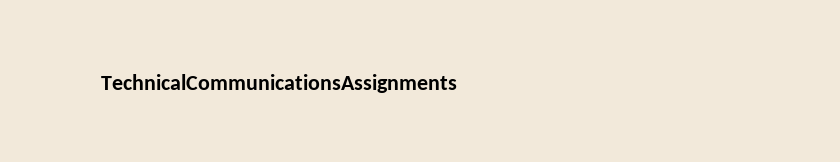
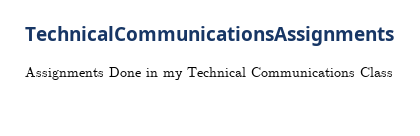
+ Assignments Done in my Technical Communications Class

